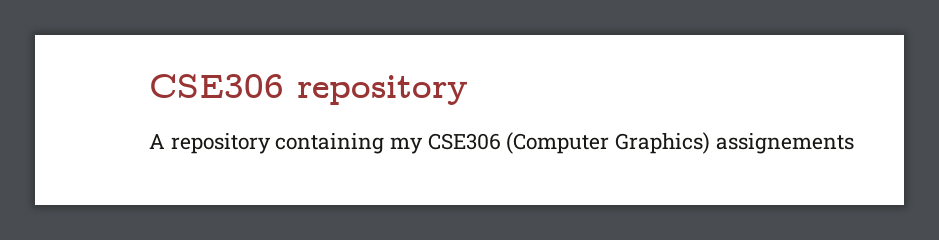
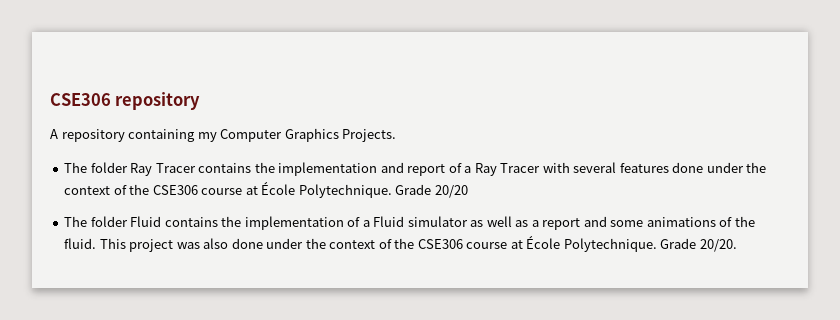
- A repository containing my CSE306 (Computer Graphics) assignements
+ A repository containing my Computer Graphics Projects.
+ The folder Ray Tracer contains the implementation and report of a Ray Tracer with several features done under the context of the CSE306 course at École Polytechnique. Grade 20/20
+ The folder Fluid contains the implementation of a Fluid simulator as well as a report and some animations of the fluid. This project was also done under the context of the CSE306 course at École Polytechnique. Grade 20/20.

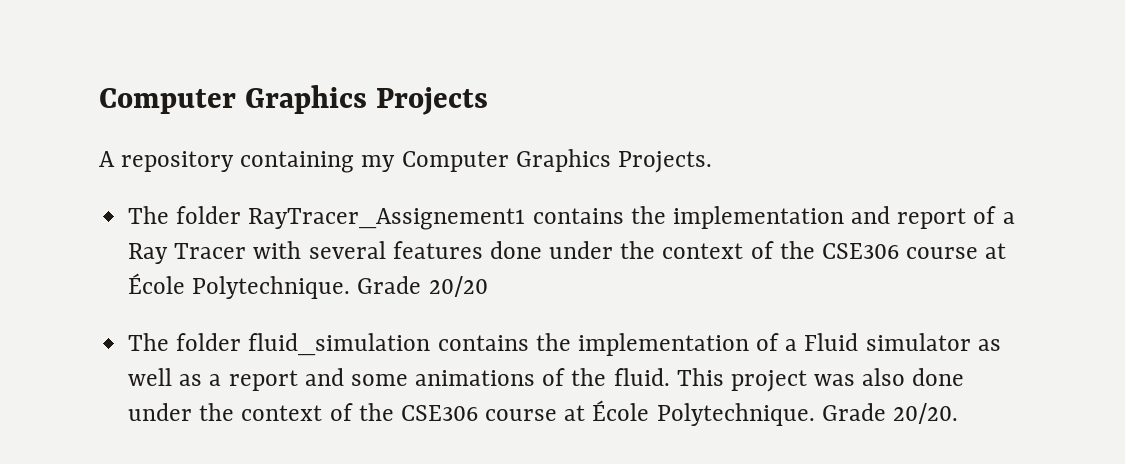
- CSE306 repository
+ Computer Graphics Projects
- The folder Ray Tracer contains the implementation and report of a Ray Tracer with several features done under the context of the CSE306 course at École Polytechnique.
+ The folder RayTracer_Assignement1 contains the implementation and report of a Ray Tracer with several features done under the context of the CSE306 course at École Polytechnique.
- The folder Fluid contains the implementation of a Fluid simulator as well as a report and some animations of the fluid.
+ The folder fluid_simulation contains the implementation of a Fluid simulator as well as a report and some animations of the fluid.

